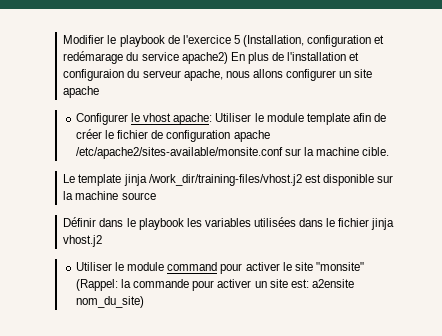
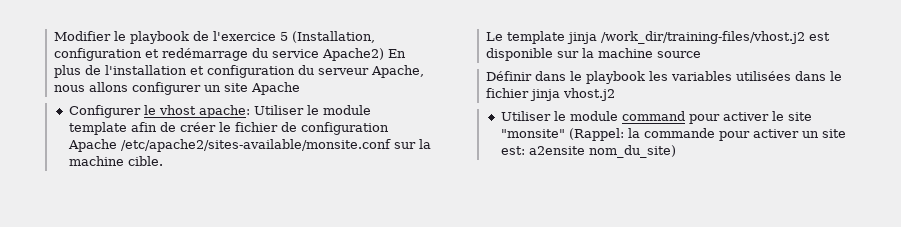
- Modifier le playbook de l'exercice 5 (Installation, configuration et redémarage du service apache2) En plus de l'installation et configuraion du serveur apache, nous allons configurer un site apache
+ Modifier le playbook de l'exercice 5 (Installation, configuration et redémarrage du service Apache2) En plus de l'installation et configuration du serveur Apache, nous allons configurer un site Apache
- Configurer le vhost apache: Utiliser le module template afin de créer le fichier de configuration apache /etc/apache2/sites-available/monsite.conf sur la machine cible.
+ Configurer le vhost apache: Utiliser le module template afin de créer le fichier de configuration Apache /etc/apache2/sites-available/monsite.conf sur la machine cible.

